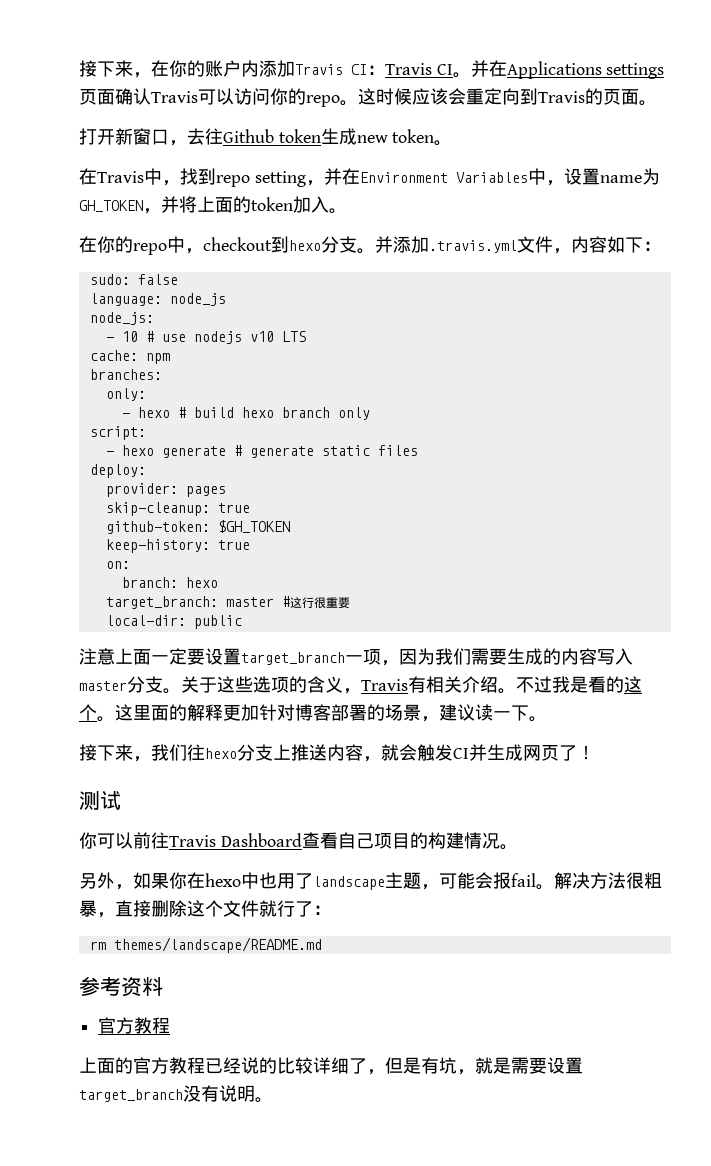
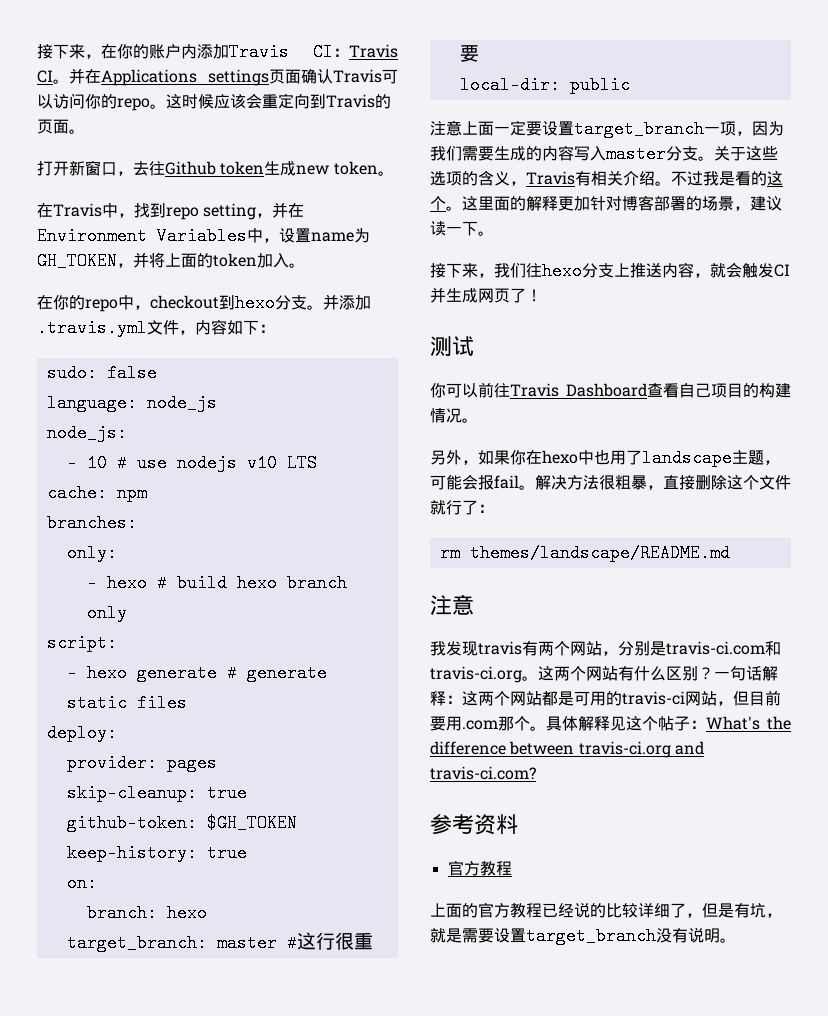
  rm themes/landscape/README.md
+ 注意
+ 我发现travis有两个网站，分别是travis-ci.com和travis-ci.org。这两个网站有什么区别？一句话解释：这两个网站都是可用的travis-ci网站，但目前要用.com那个。具体解释见这个帖子：What's the difference between travis-ci.org and travis-ci.com?

